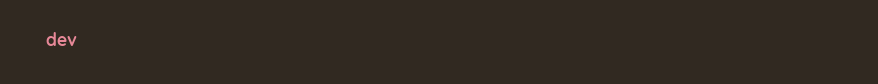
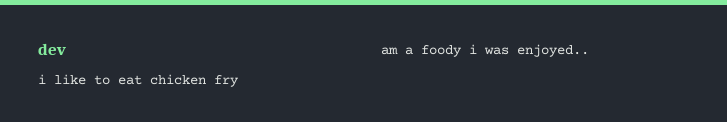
+ i like to eat chicken fry
+ am a foody i was enjoyed..

